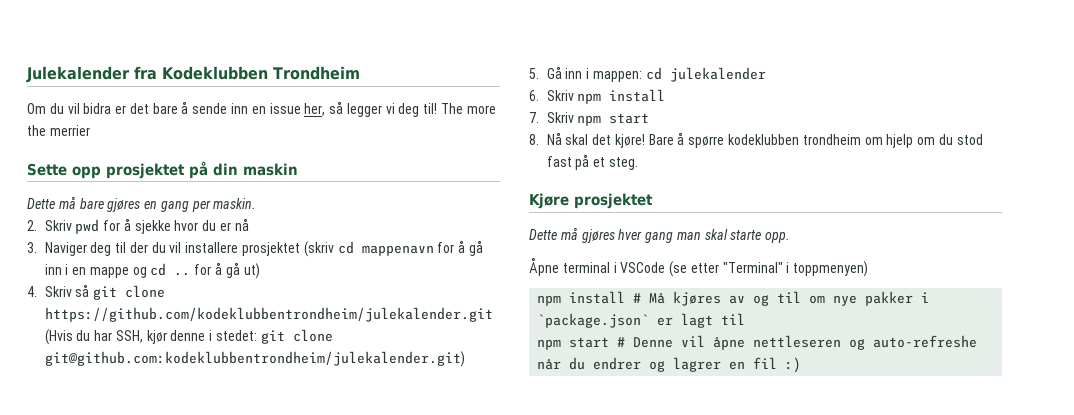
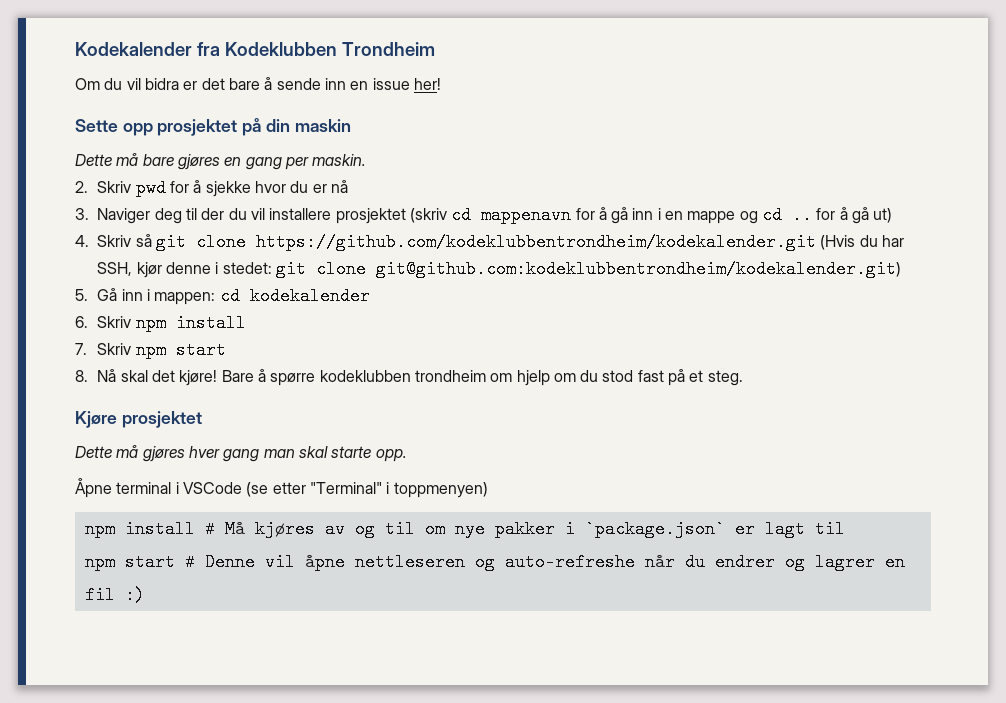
- Julekalender fra Kodeklubben Trondheim
+ Kodekalender fra Kodeklubben Trondheim
- Om du vil bidra er det bare å sende inn en issue her, så legger vi deg til! The more the merrier
+ Om du vil bidra er det bare å sende inn en issue her!
- 4. Skriv så git clone https://github.com/kodeklubbentrondheim/julekalender.git (Hvis du har SSH, kjør denne i stedet: git clone git@github.com:kodeklubbentrondheim/julekalender.git)
+ 4. Skriv så git clone https://github.com/kodeklubbentrondheim/kodekalender.git (Hvis du har SSH, kjør denne i stedet: git clone git@github.com:kodeklubbentrondheim/kodekalender.git)
- 5. Gå inn i mappen: cd julekalender
+ 5. Gå inn i mappen: cd kodekalender

